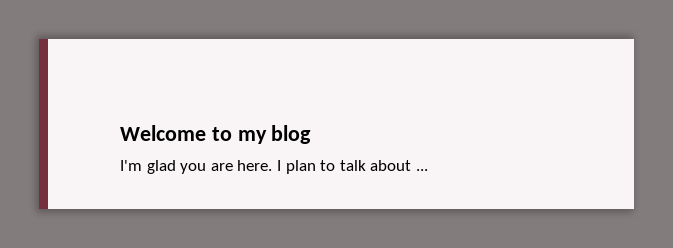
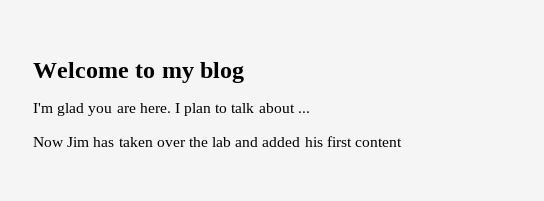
+ Now Jim has taken over the lab and added his first content

